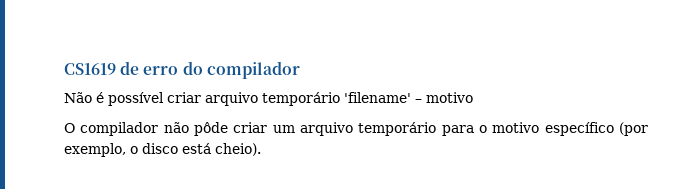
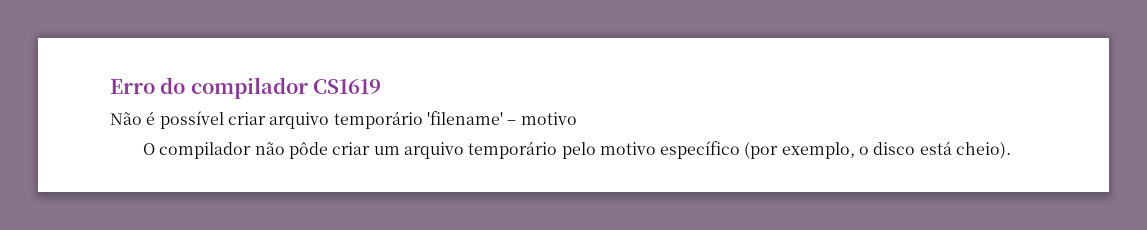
- CS1619 de erro do compilador
+ Erro do compilador CS1619
- O compilador não pôde criar um arquivo temporário para o motivo específico (por exemplo, o disco está cheio).
+ O compilador não pôde criar um arquivo temporário pelo motivo específico (por exemplo, o disco está cheio).

